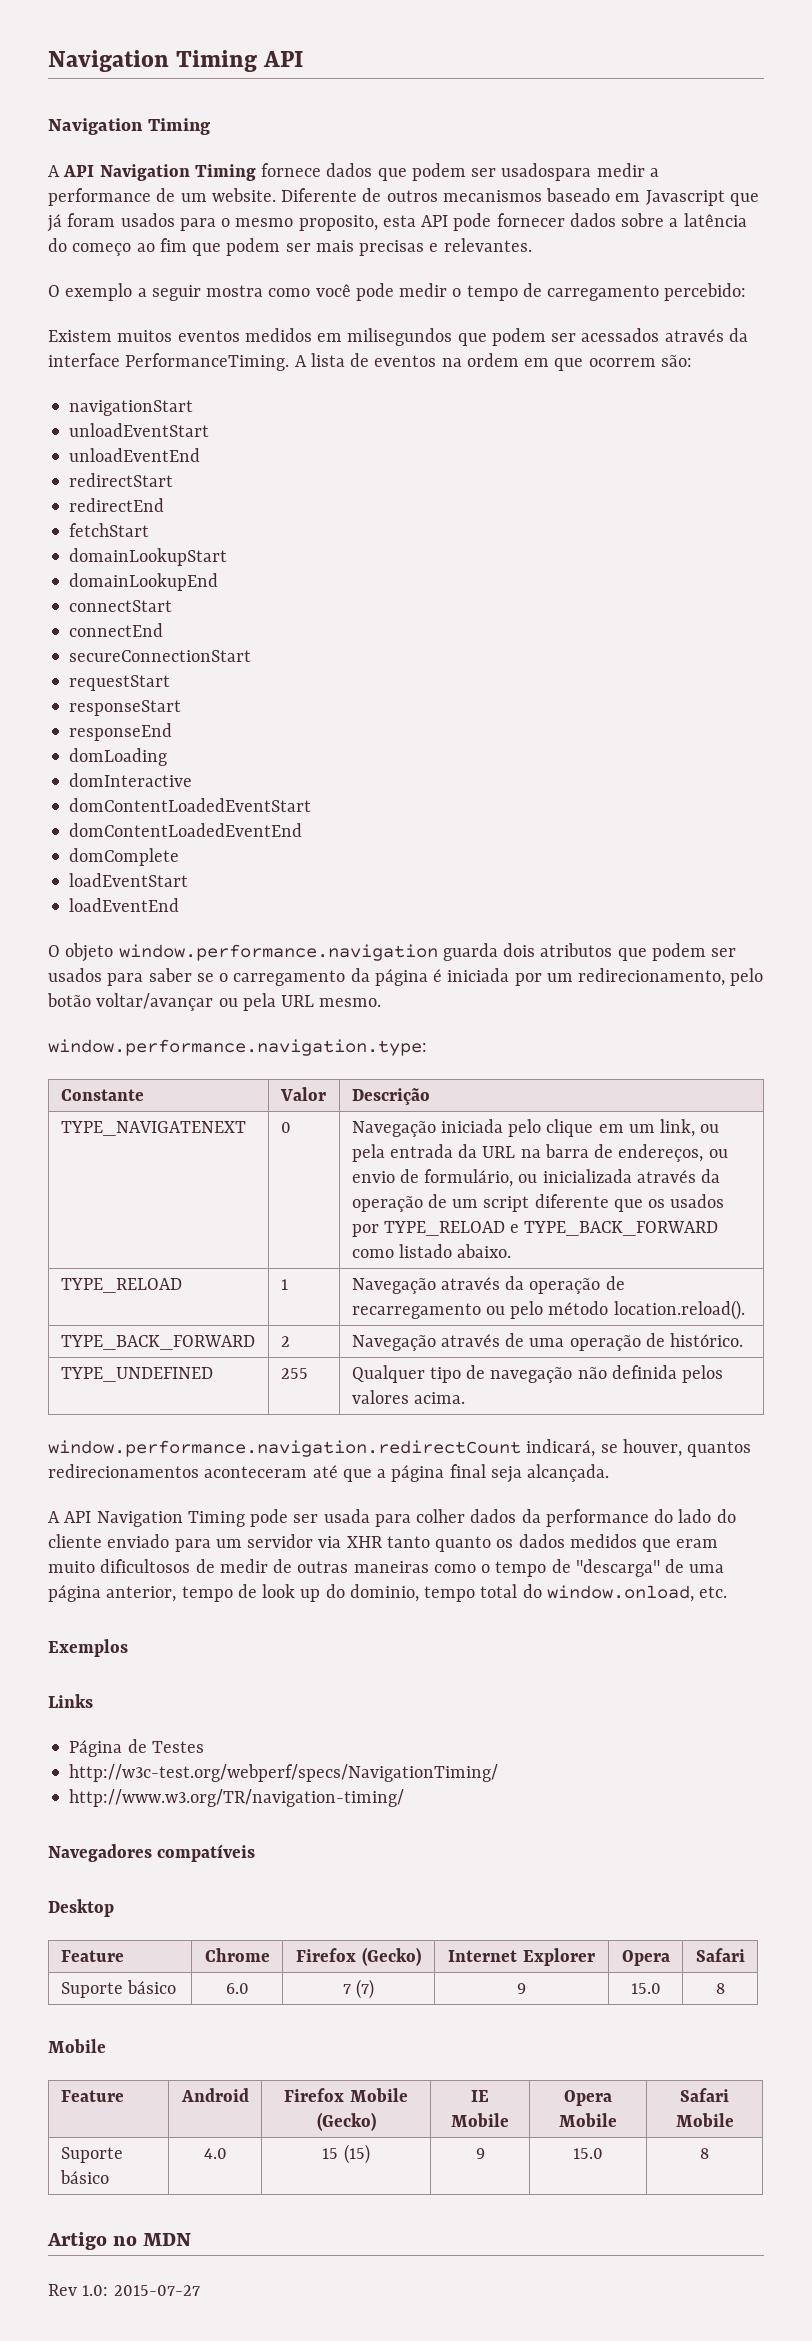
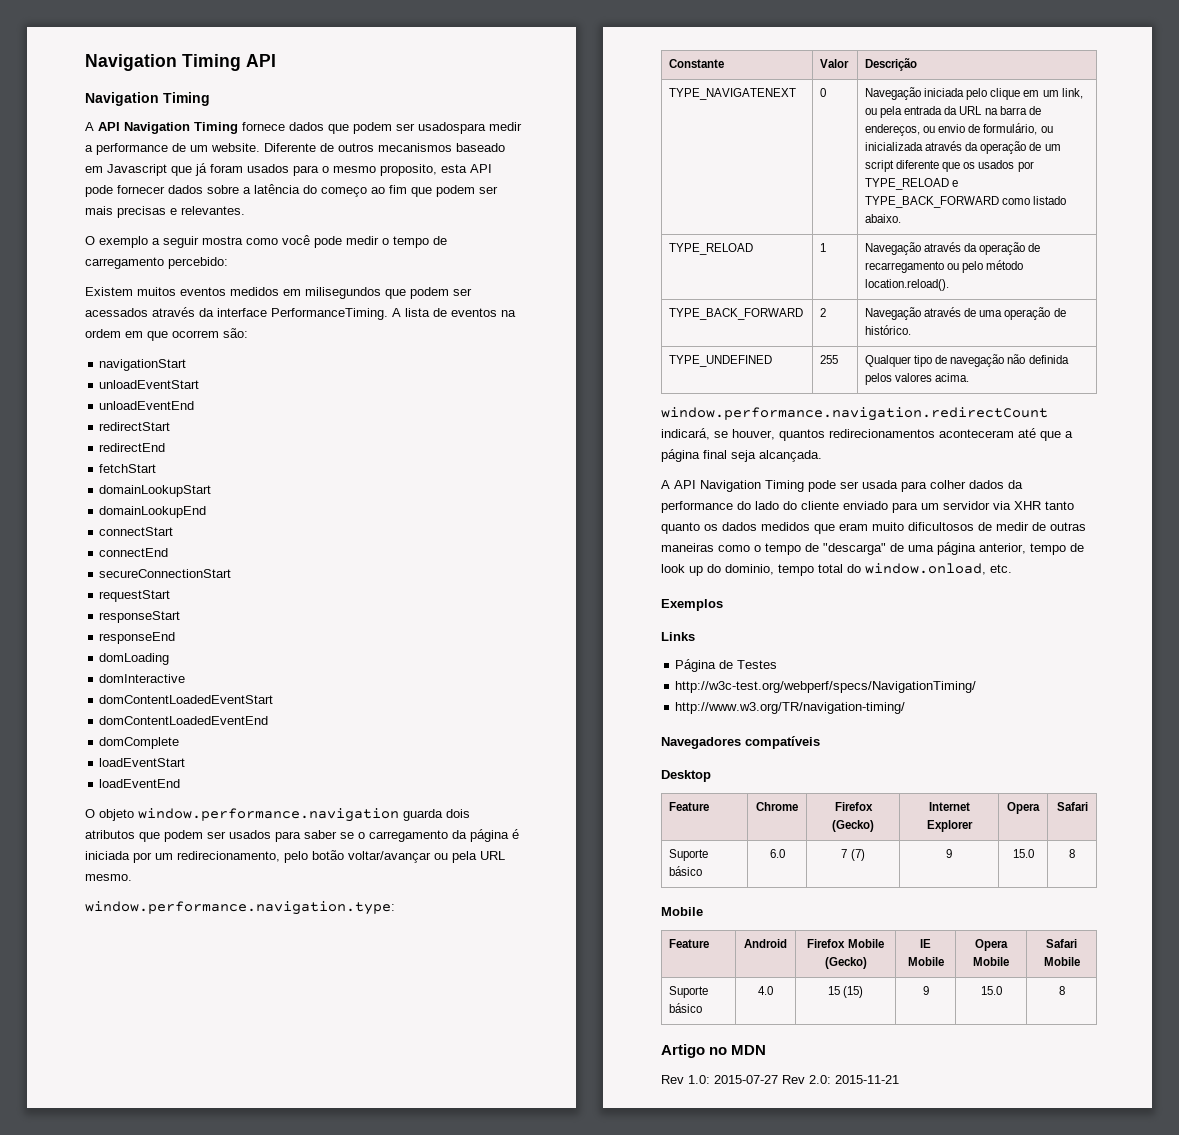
- Rev 1.0: 2015-07-27
+ Rev 1.0: 2015-07-27 Rev 2.0: 2015-11-21

